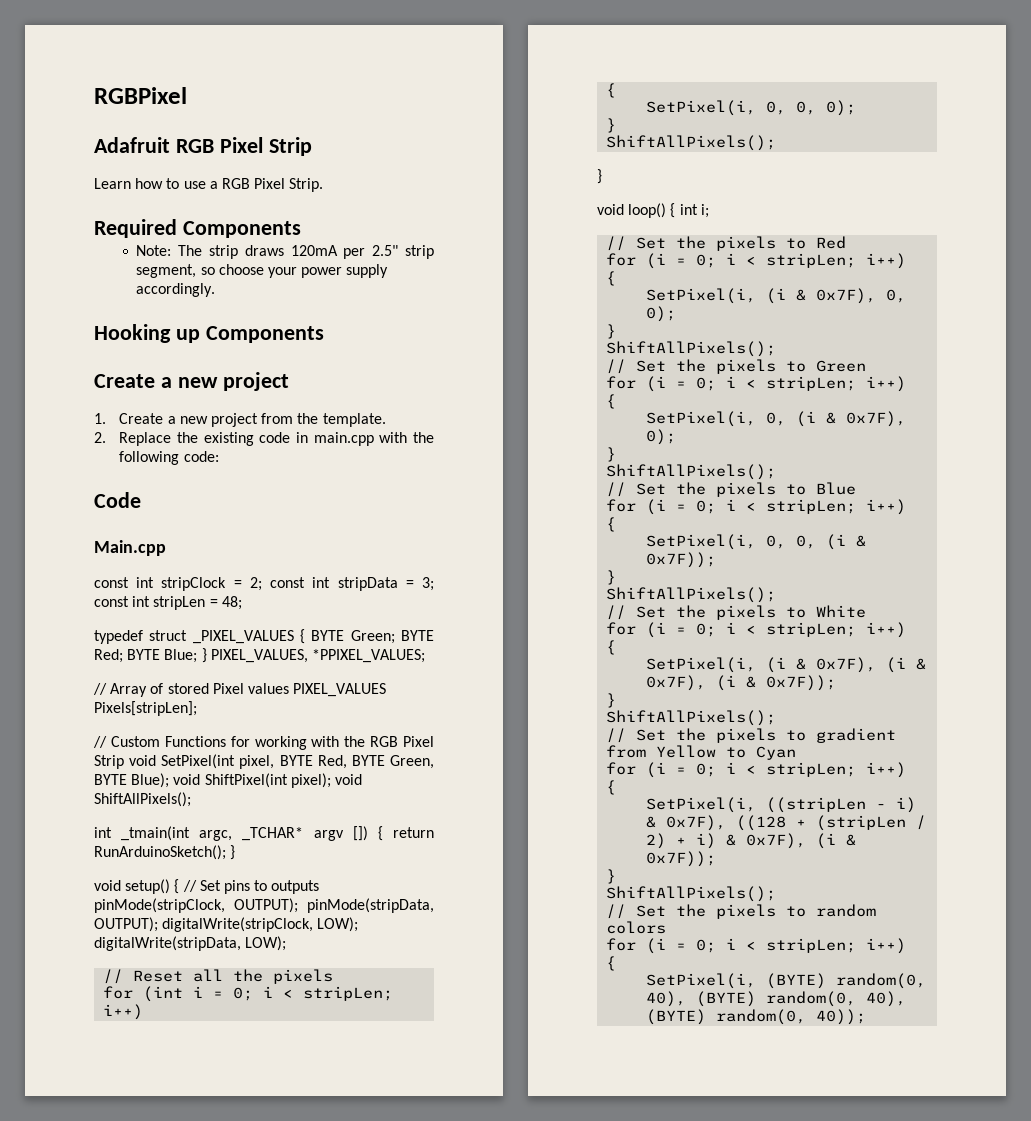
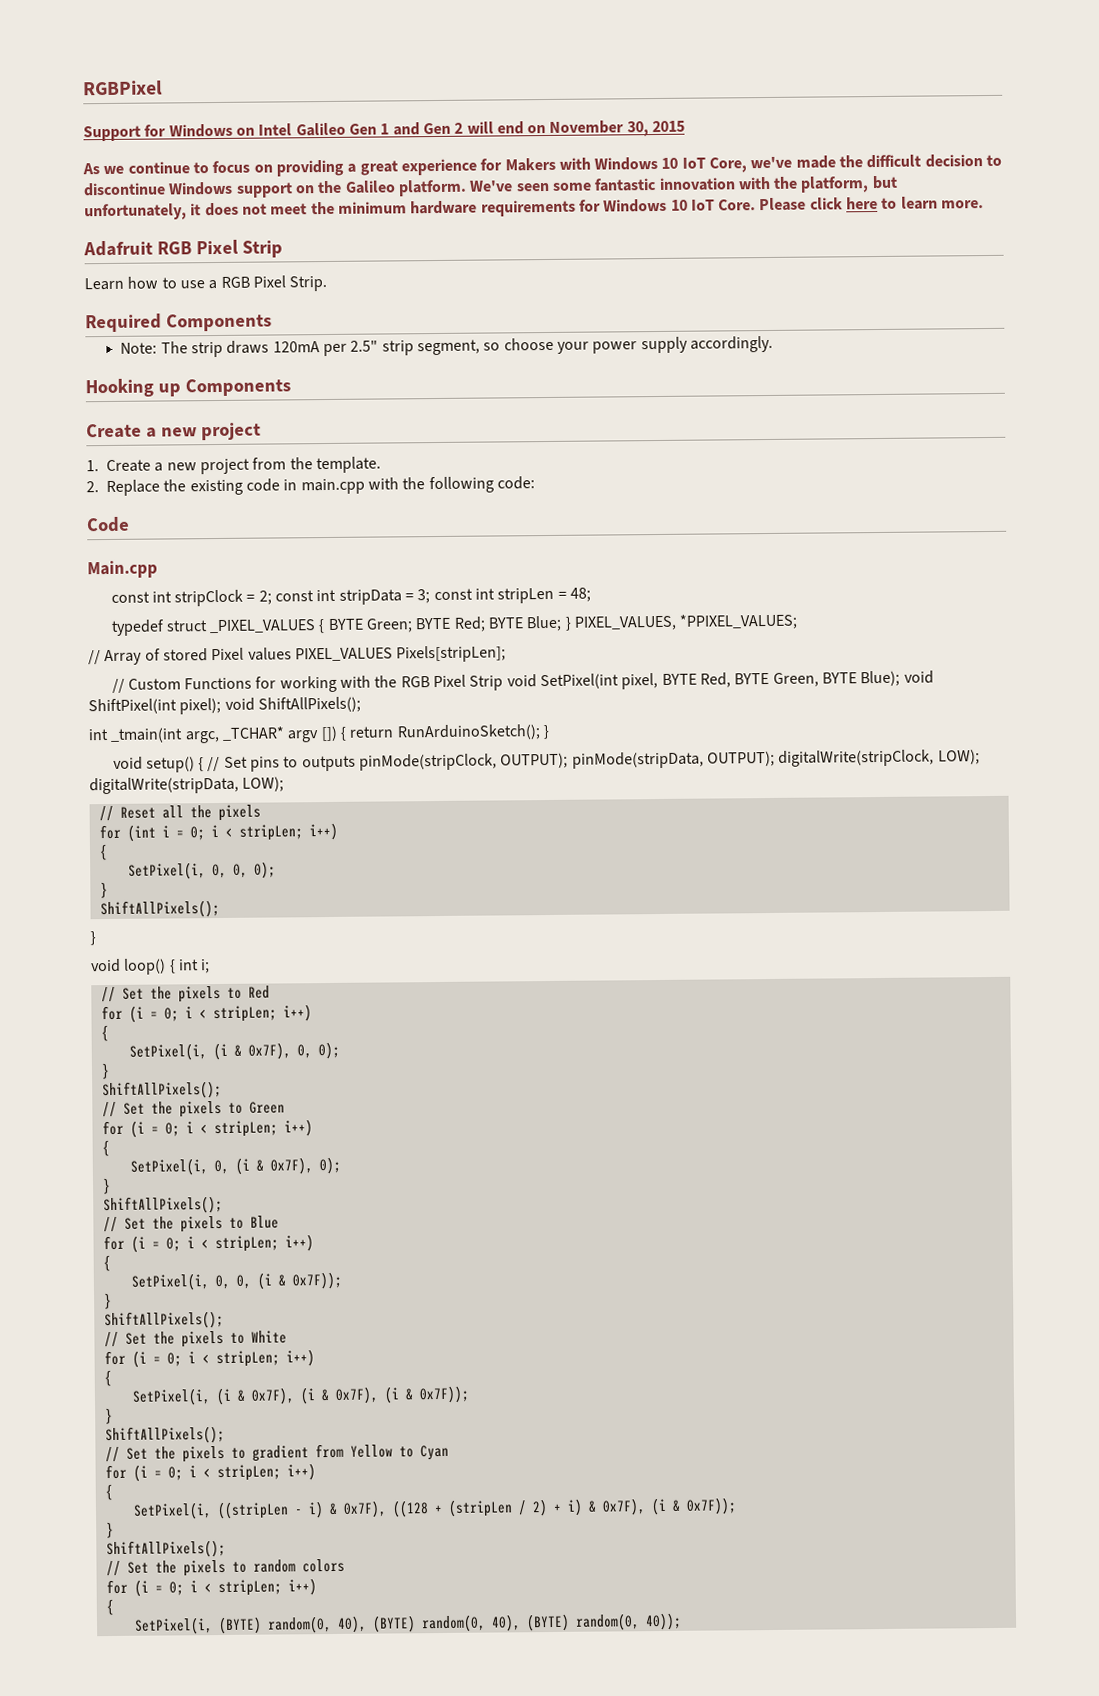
+ Support for Windows on Intel Galileo Gen 1 and Gen 2 will end on November 30, 2015
+ As we continue to focus on providing a great experience for Makers with Windows 10 IoT Core, we've made the difficult decision to discontinue Windows support on the Galileo platform. We've seen some fantastic innovation with the platform, but unfortunately, it does not meet the minimum hardware requirements for Windows 10 IoT Core. Please click here to learn more.

